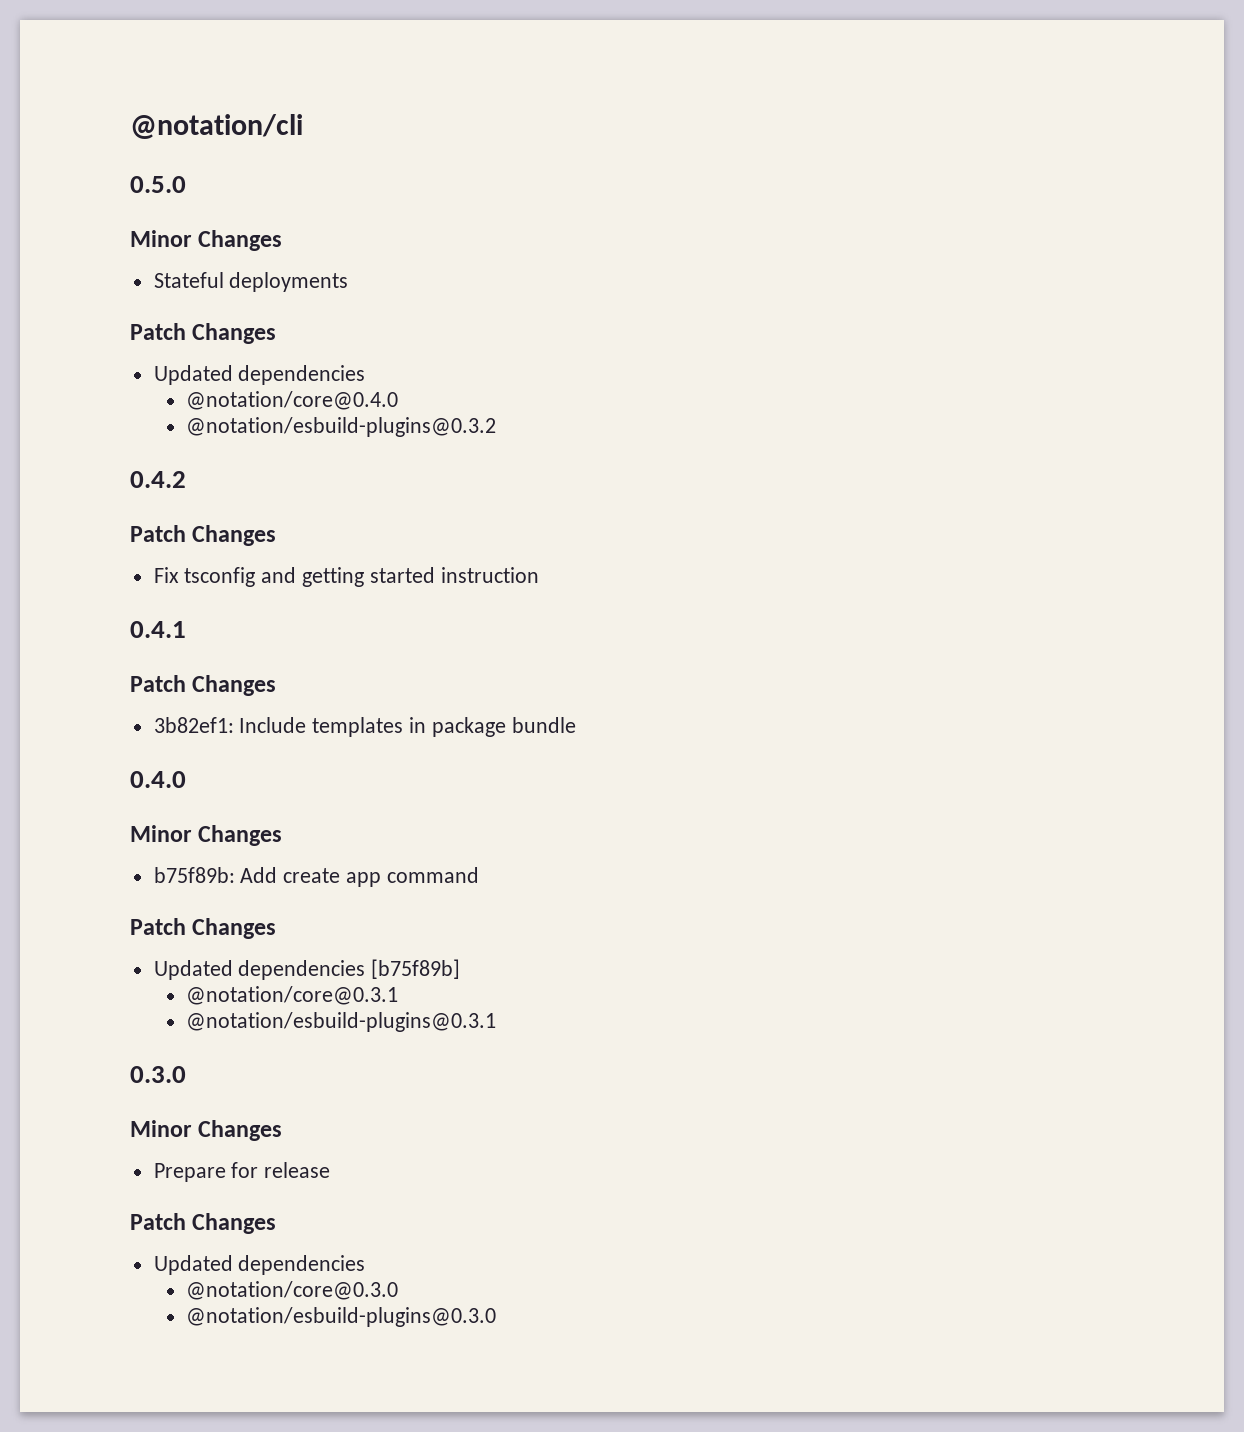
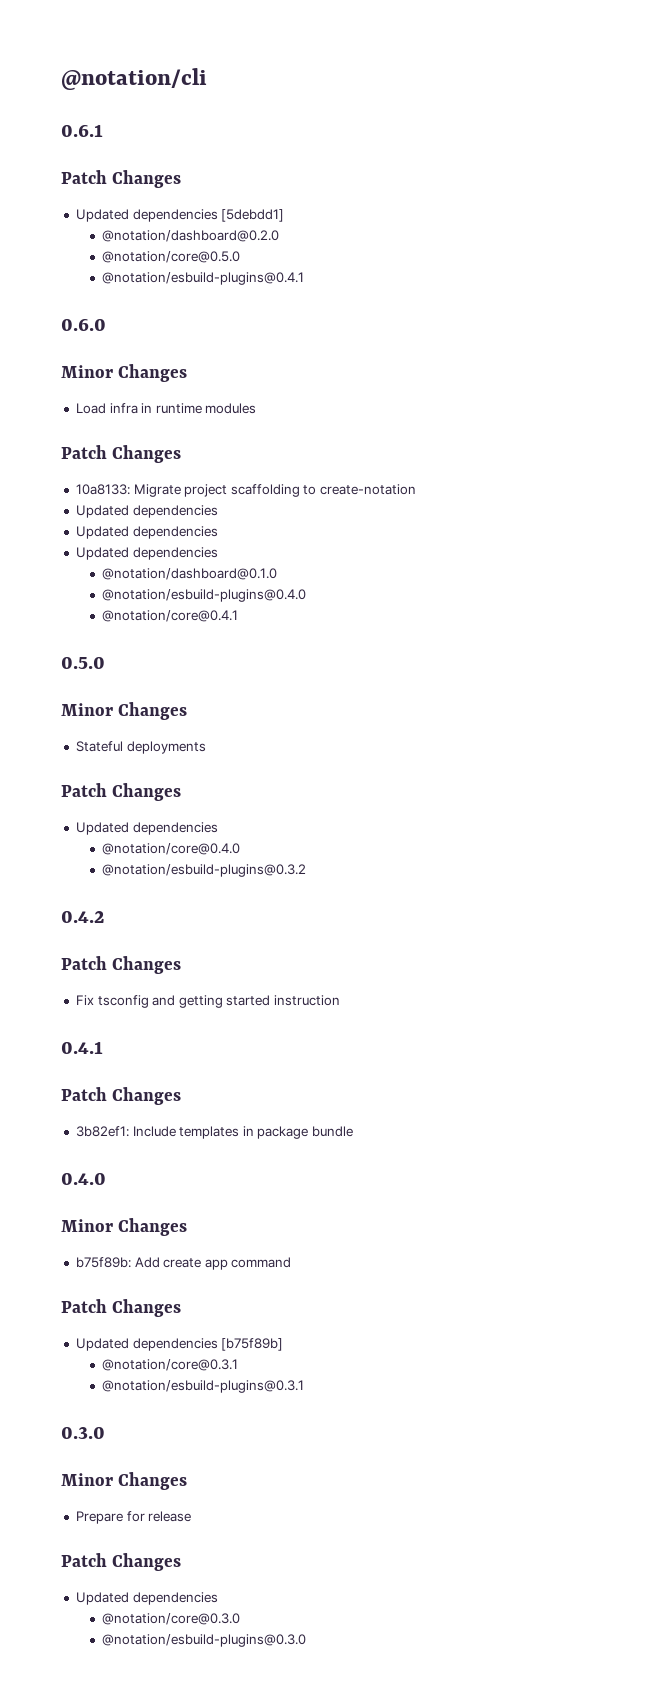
+ 0.6.1
+ Patch Changes
+ Updated dependencies [5debdd1]
+ @notation/dashboard@0.2.0
+ @notation/core@0.5.0
+ @notation/esbuild-plugins@0.4.1
+ 0.6.0
+ Minor Changes
+ Load infra in runtime modules
+ Patch Changes
+ 10a8133: Migrate project scaffolding to create-notation
+ Updated dependencies
+ Updated dependencies
+ Updated dependencies
+ @notation/dashboard@0.1.0
+ @notation/esbuild-plugins@0.4.0
+ @notation/core@0.4.1

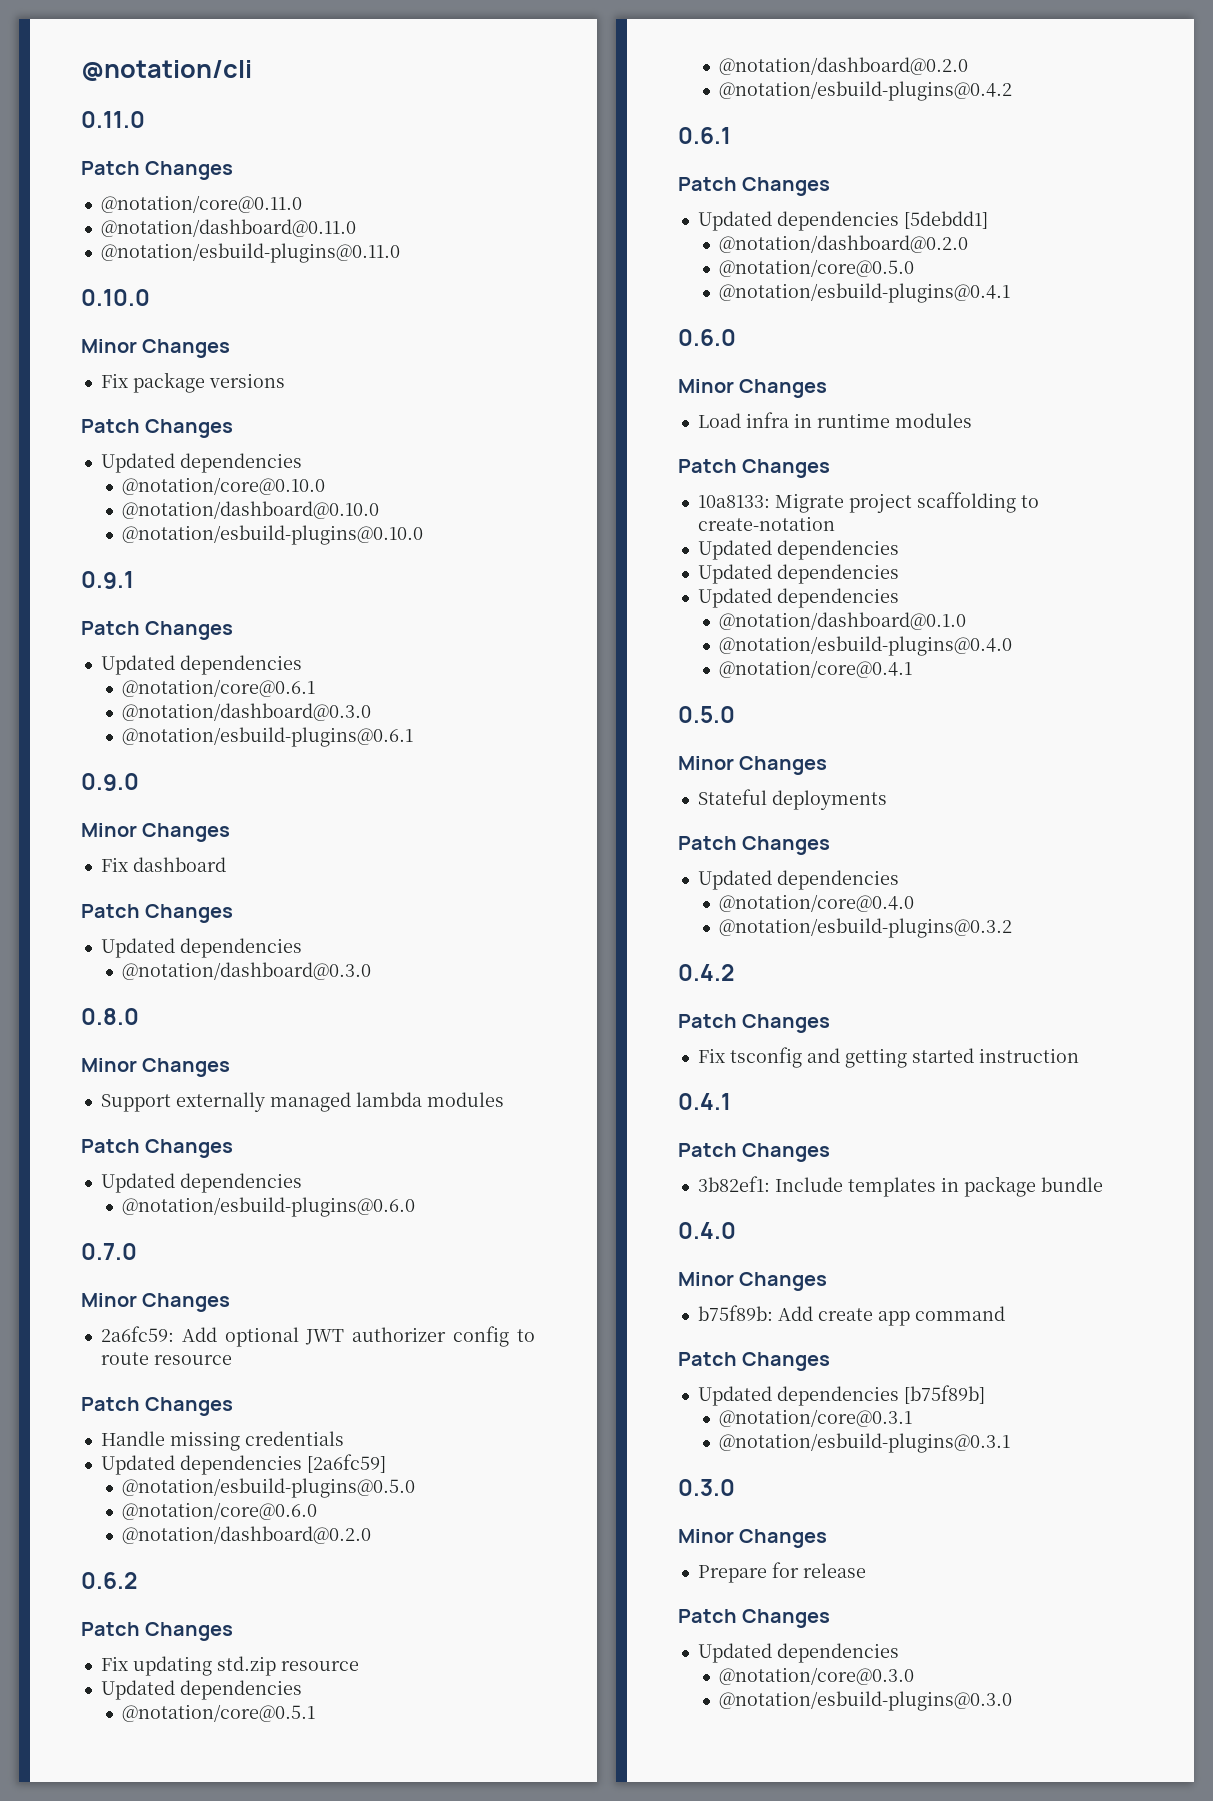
+ 0.11.0
+ Patch Changes
+ @notation/core@0.11.0
+ @notation/dashboard@0.11.0
+ @notation/esbuild-plugins@0.11.0
+ 0.10.0
+ Minor Changes
+ Fix package versions
+ Patch Changes
+ Updated dependencies
+ @notation/core@0.10.0
+ @notation/dashboard@0.10.0
+ @notation/esbuild-plugins@0.10.0
+ 0.9.1
+ Patch Changes
+ Updated dependencies
+ @notation/core@0.6.1
+ @notation/dashboard@0.3.0
+ @notation/esbuild-plugins@0.6.1
+ 0.9.0
+ Minor Changes
+ Fix dashboard
+ Patch Changes
+ Updated dependencies
+ @notation/dashboard@0.3.0
+ 0.8.0
+ Minor Changes
+ Support externally managed lambda modules
+ Patch Changes
+ Updated dependencies
+ @notation/esbuild-plugins@0.6.0
+ 0.7.0
+ Minor Changes
+ 2a6fc59: Add optional JWT authorizer config to route resource
+ Patch Changes
+ Handle missing credentials
+ Updated dependencies [2a6fc59]
+ @notation/esbuild-plugins@0.5.0
+ @notation/core@0.6.0
+ @notation/dashboard@0.2.0
+ 0.6.2
+ Patch Changes
+ Fix updating std.zip resource
+ Updated dependencies
+ @notation/core@0.5.1
+ @notation/dashboard@0.2.0
+ @notation/esbuild-plugins@0.4.2

